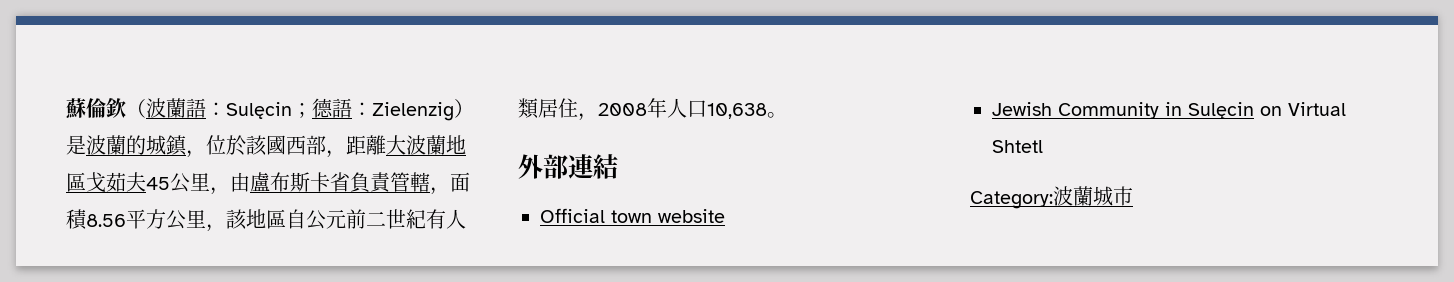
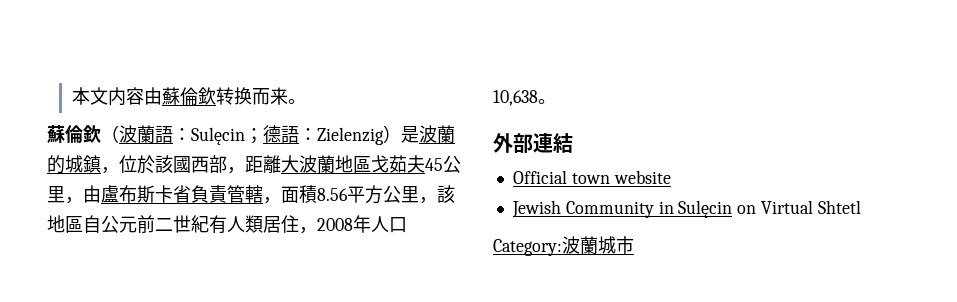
+ 本文内容由蘇倫欽转换而来。

